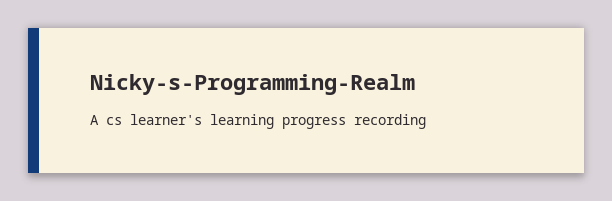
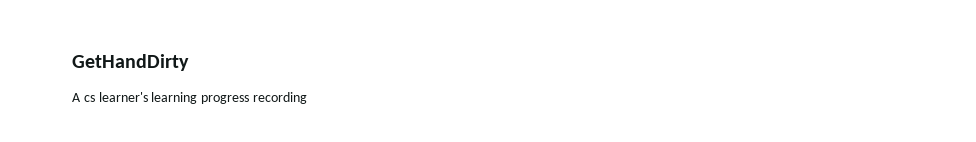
- Nicky-s-Programming-Realm
+ GetHandDirty

